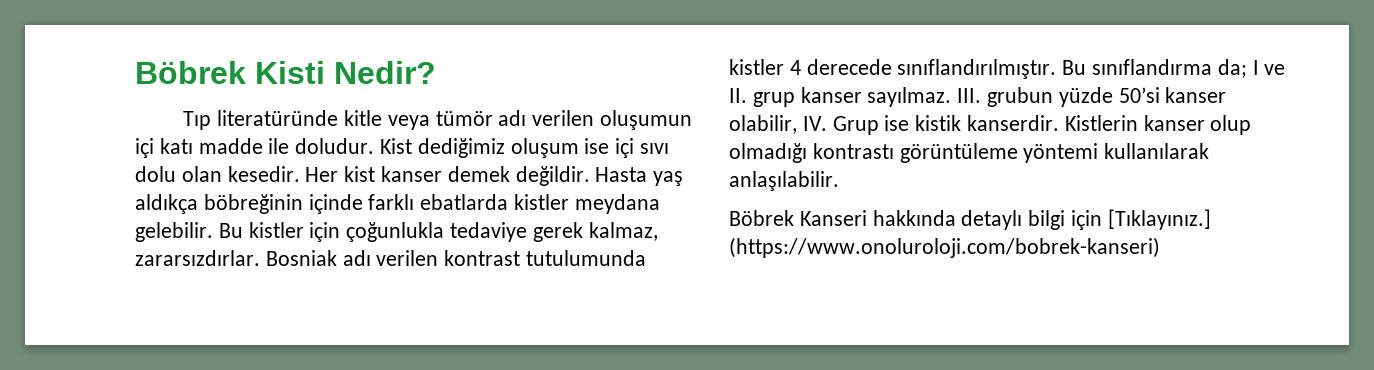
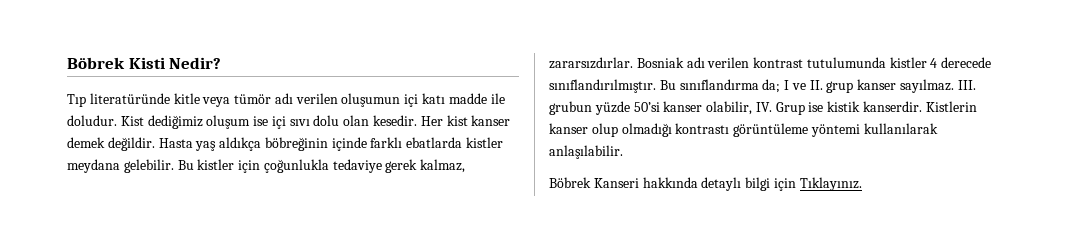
- Böbrek Kanseri hakkında detaylı bilgi için [Tıklayınız.] (https://www.onoluroloji.com/bobrek-kanseri)
+ Böbrek Kanseri hakkında detaylı bilgi için Tıklayınız.

